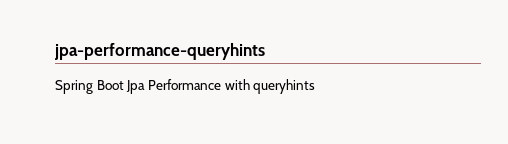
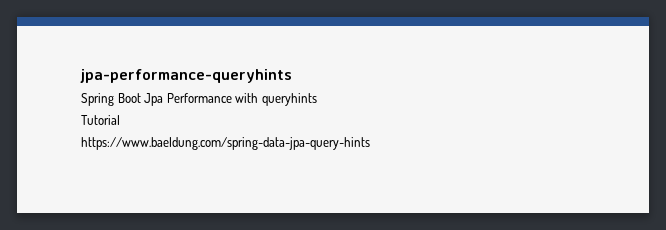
+ Tutorial
+ https://www.baeldung.com/spring-data-jpa-query-hints

